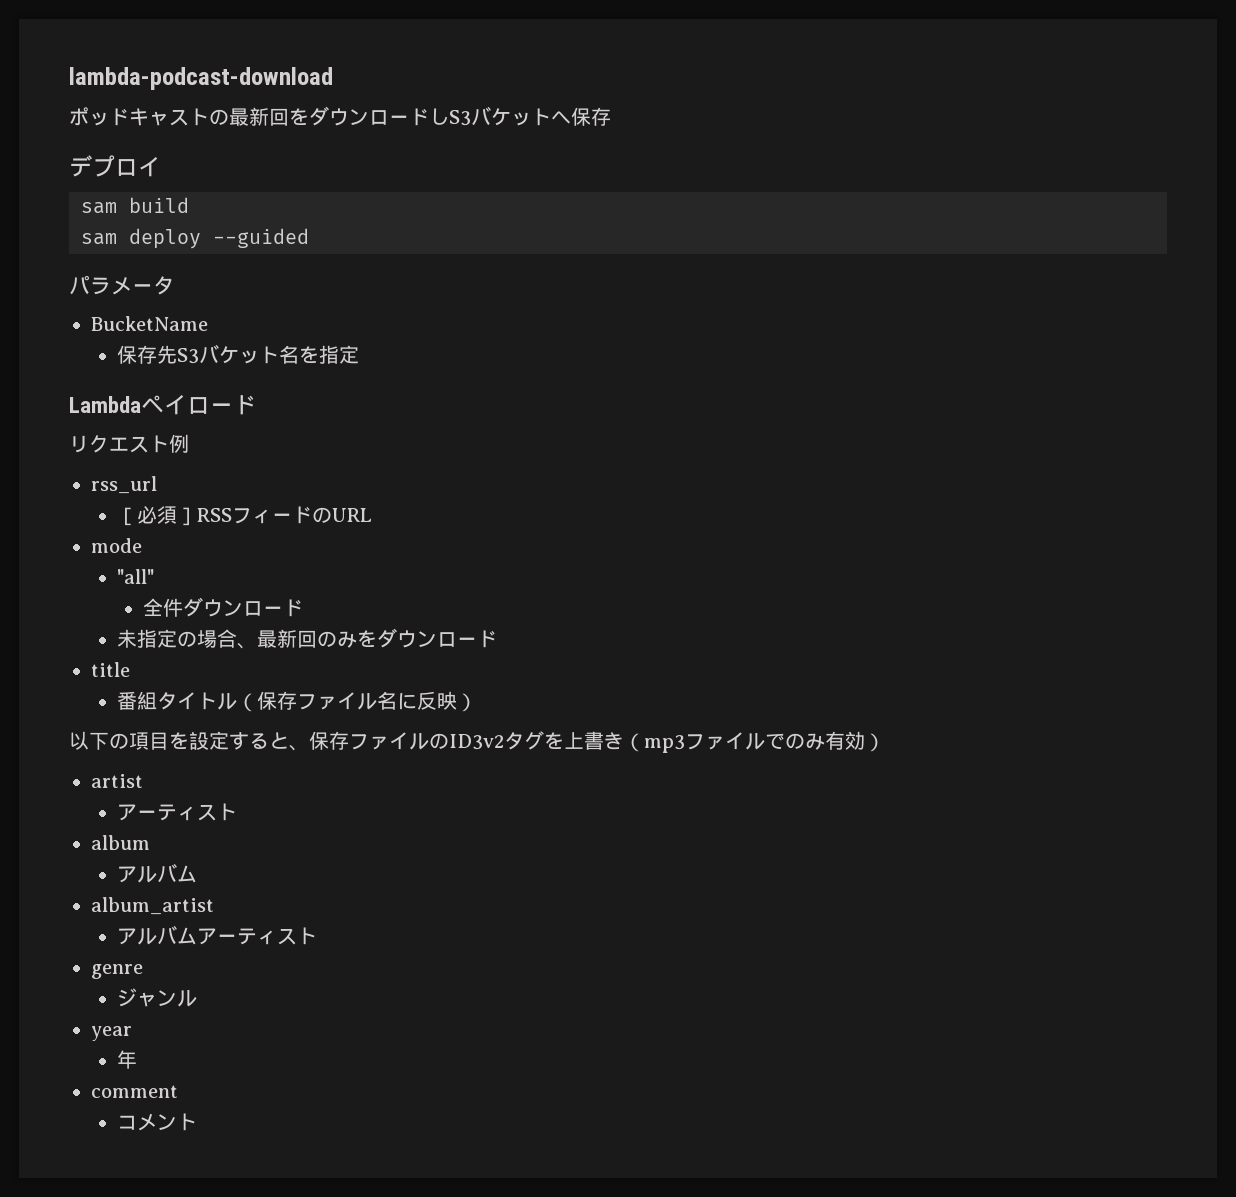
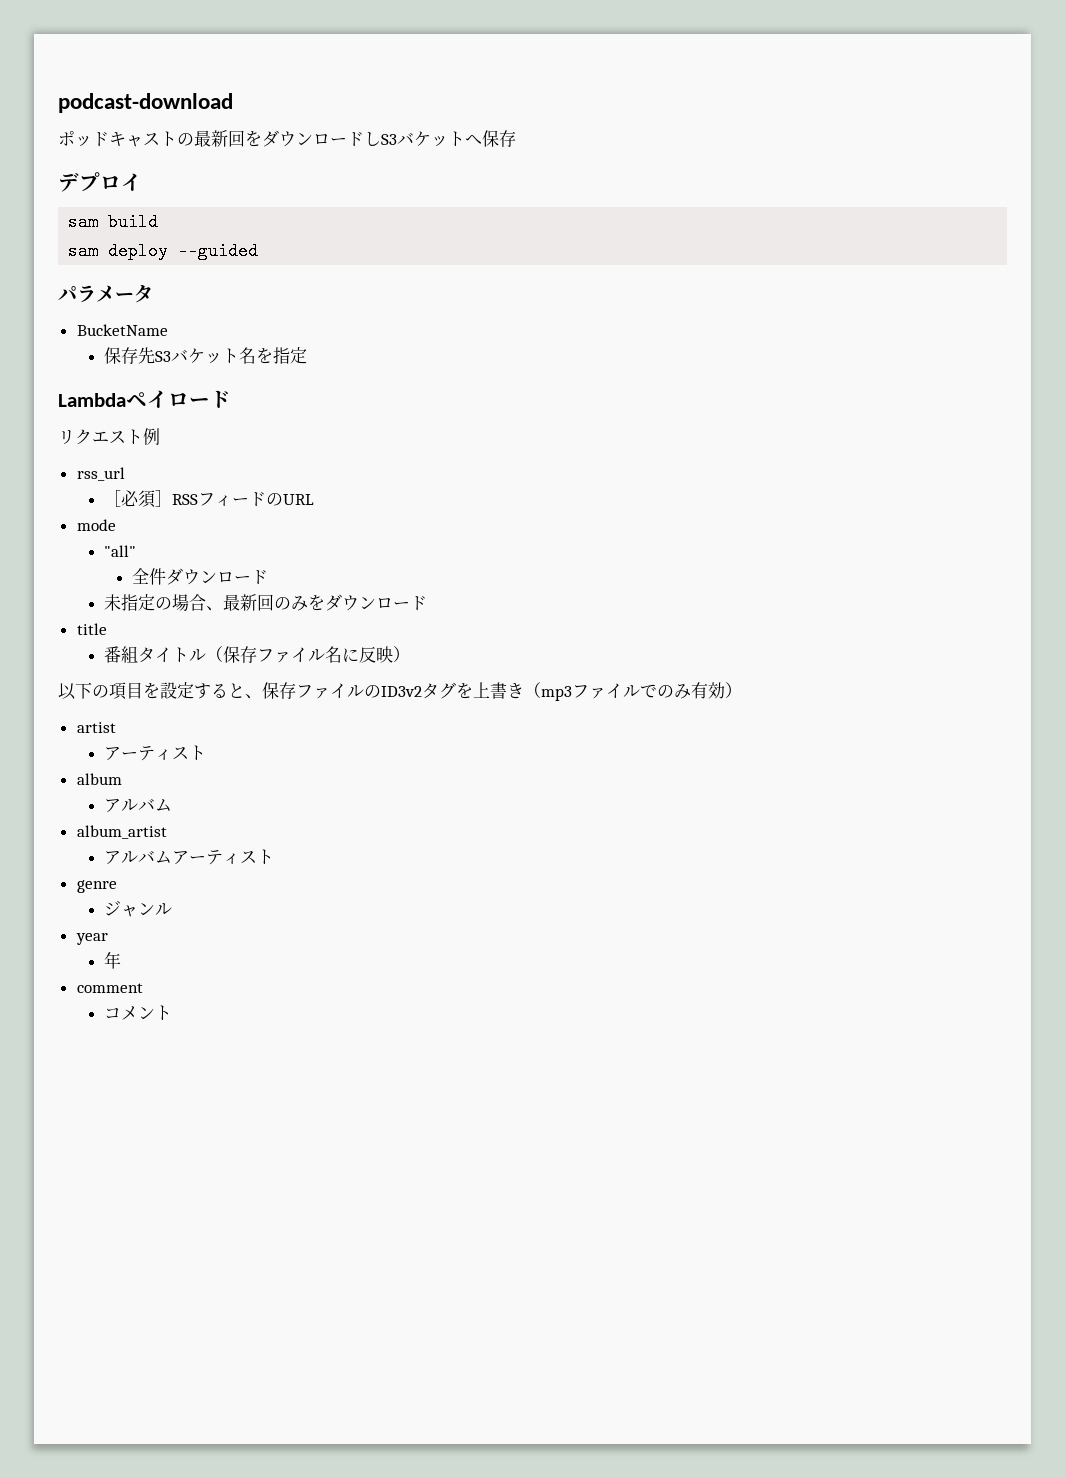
- lambda-podcast-download
+ podcast-download

